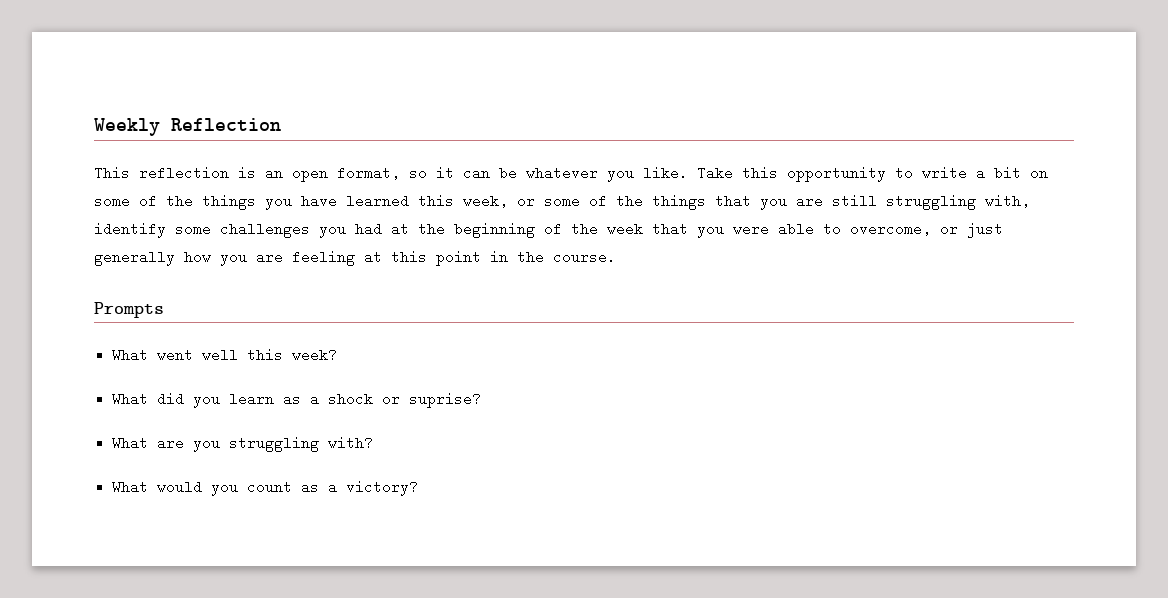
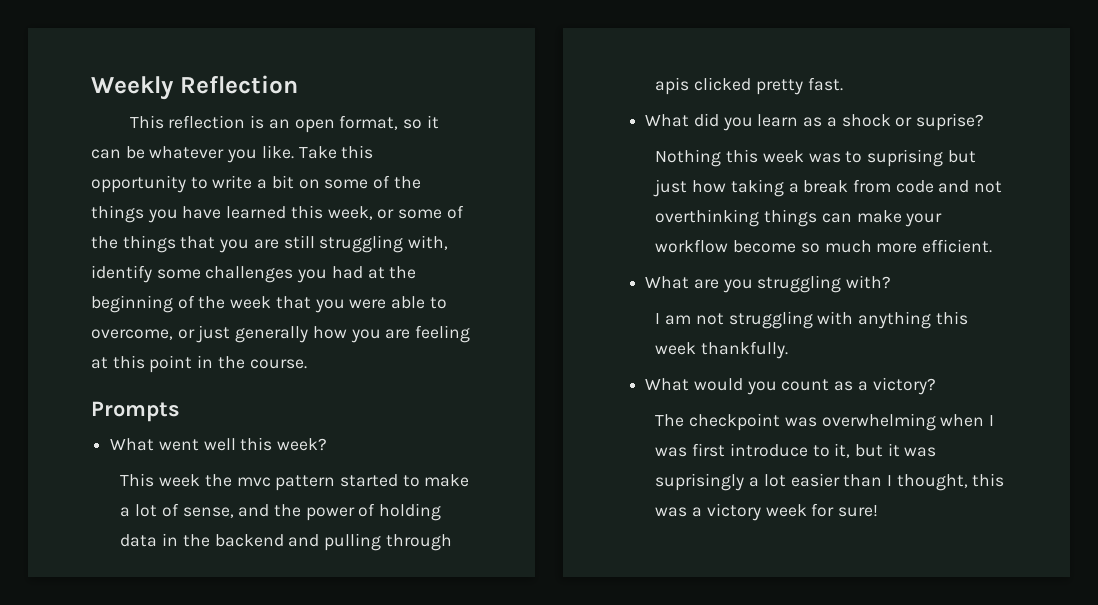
+ This week the mvc pattern started to make a lot of sense, and the power of holding data in the backend and pulling through apis clicked pretty fast.
+ Nothing this week was to suprising but just how taking a break from code and not overthinking things can make your workflow become so much more efficient.
+ I am not struggling with anything this week thankfully.
+ The checkpoint was overwhelming when I was first introduce to it, but it was suprisingly a lot easier than I thought, this was a victory week for sure!

